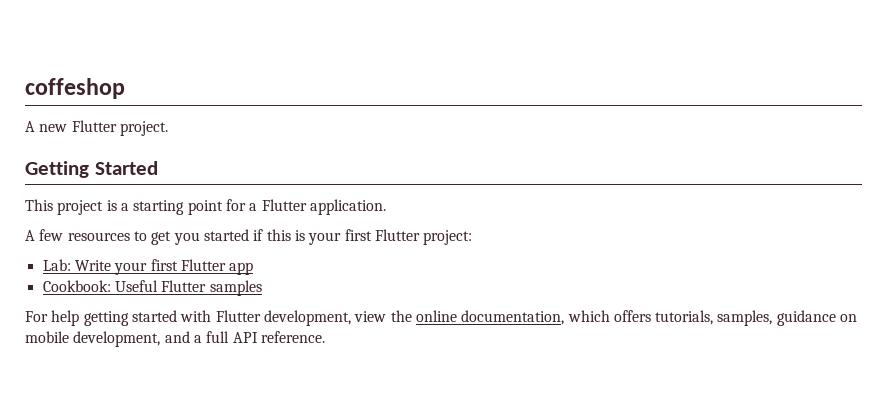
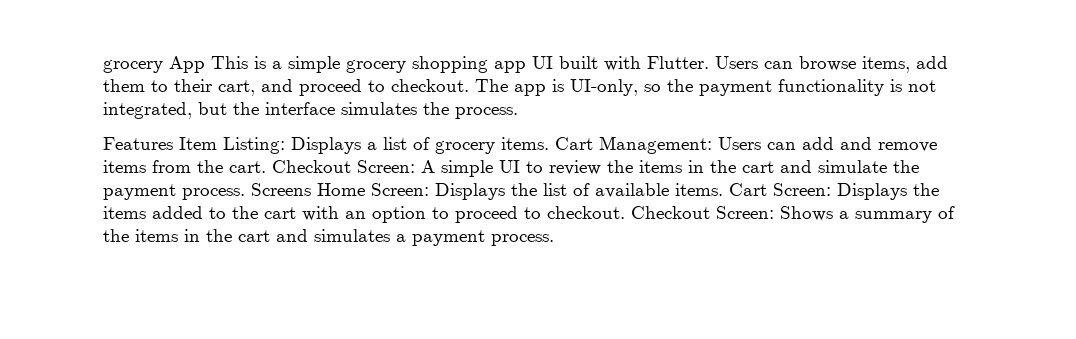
- coffeshop
- A new Flutter project.
- Getting Started
- This project is a starting point for a Flutter application.
- A few resources to get you started if this is your first Flutter project:
- Lab: Write your first Flutter app
- Cookbook: Useful Flutter samples
- For help getting started with Flutter development, view the online documentation, which offers tutorials, samples, guidance on mobile development, and a full API reference.
+ grocery App This is a simple grocery shopping app UI built with Flutter. Users can browse items, add them to their cart, and proceed to checkout. The app is UI-only, so the payment functionality is not integrated, but the interface simulates the process.
+ Features Item Listing: Displays a list of grocery items. Cart Management: Users can add and remove items from the cart. Checkout Screen: A simple UI to review the items in the cart and simulate the payment process. Screens Home Screen: Displays the list of available items. Cart Screen: Displays the items added to the cart with an option to proceed to checkout. Checkout Screen: Shows a summary of the items in the cart and simulates a payment process.

